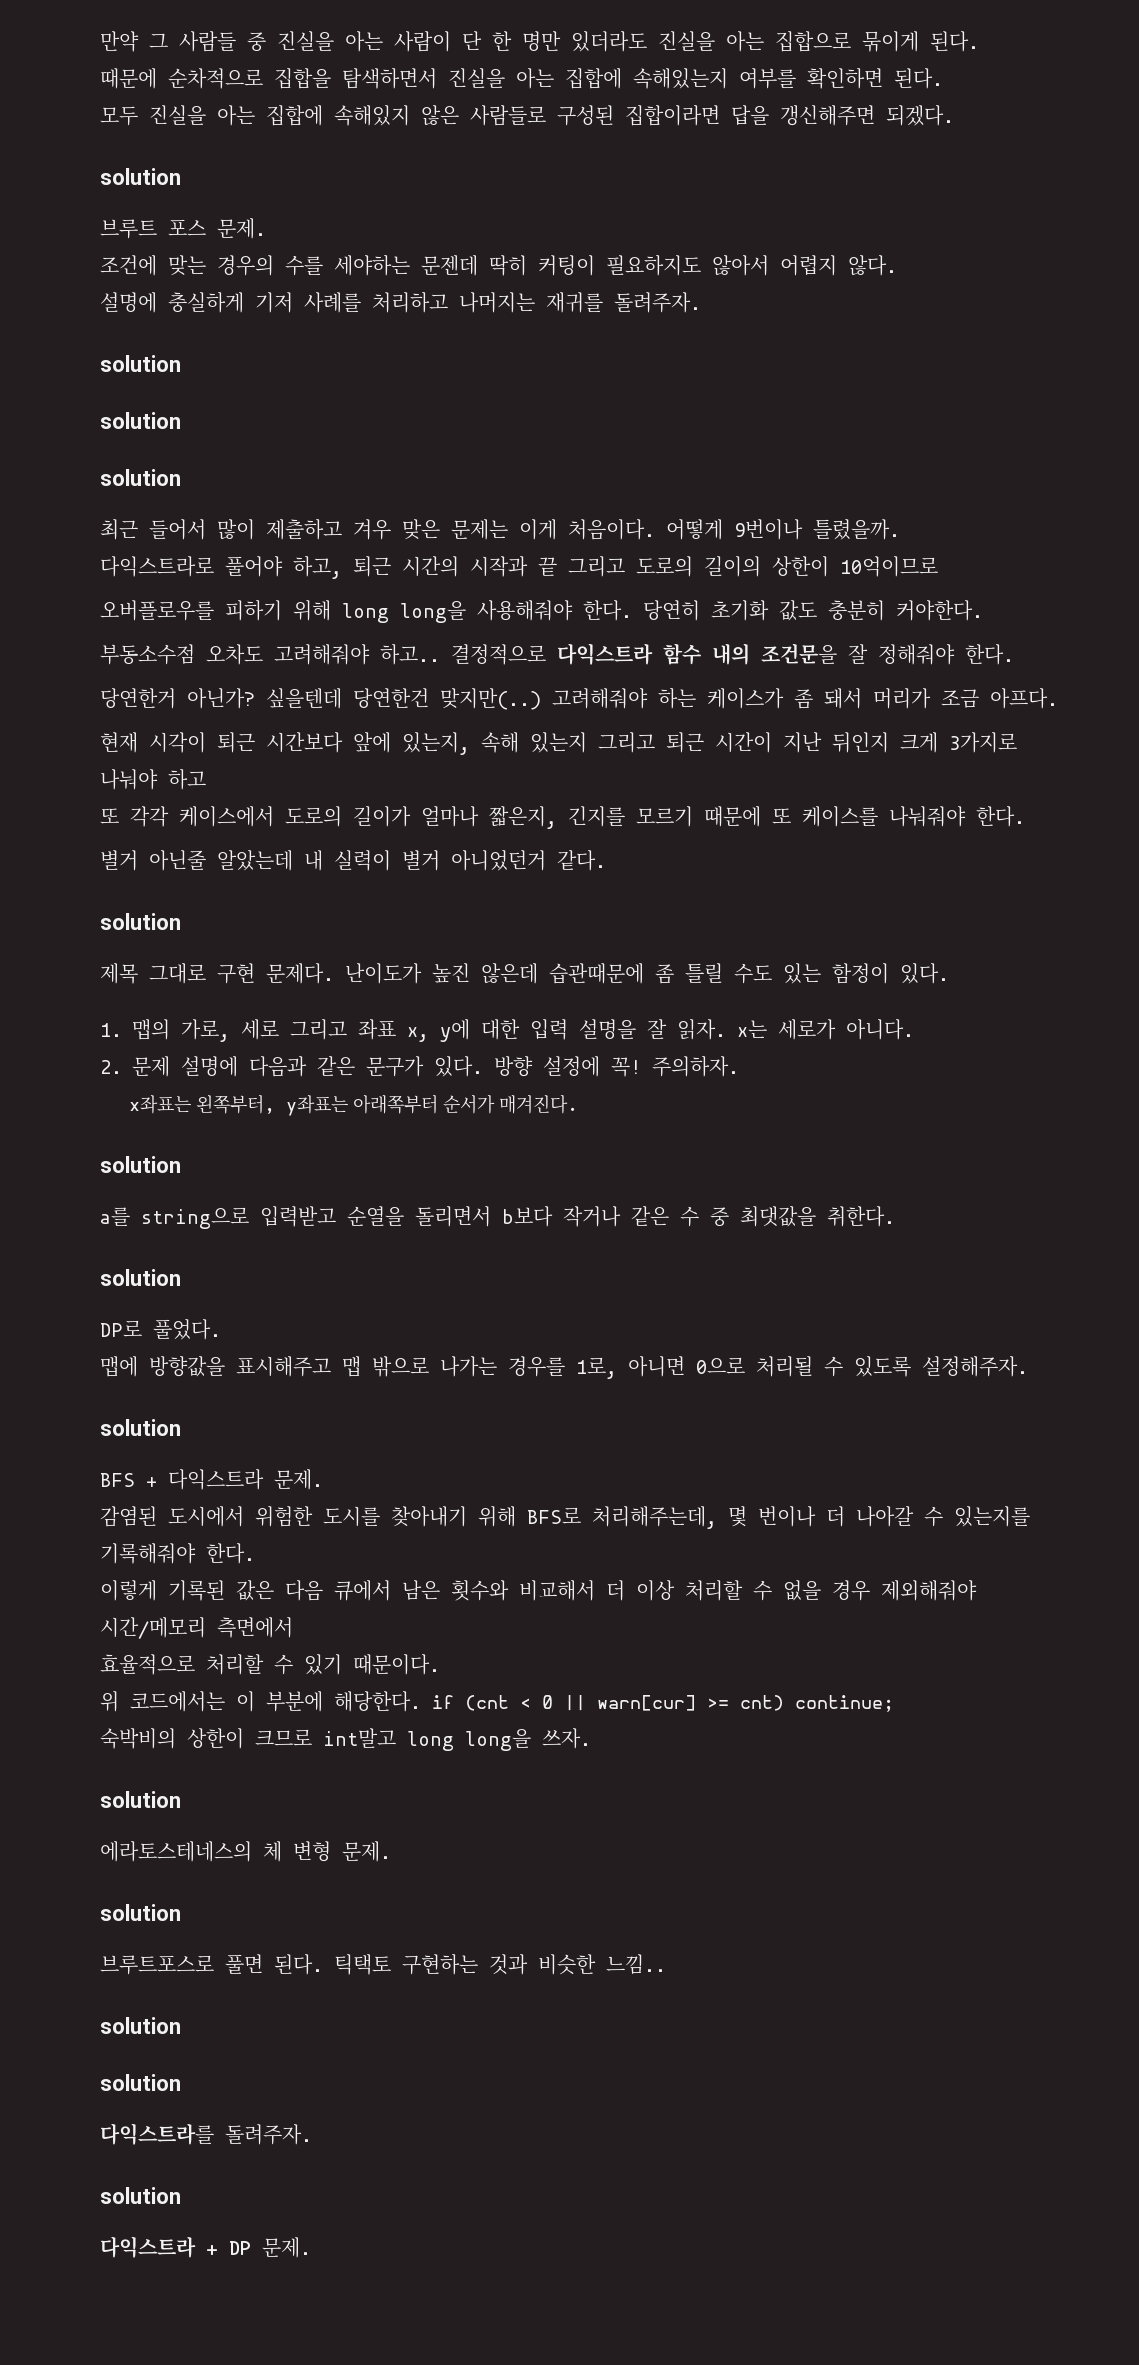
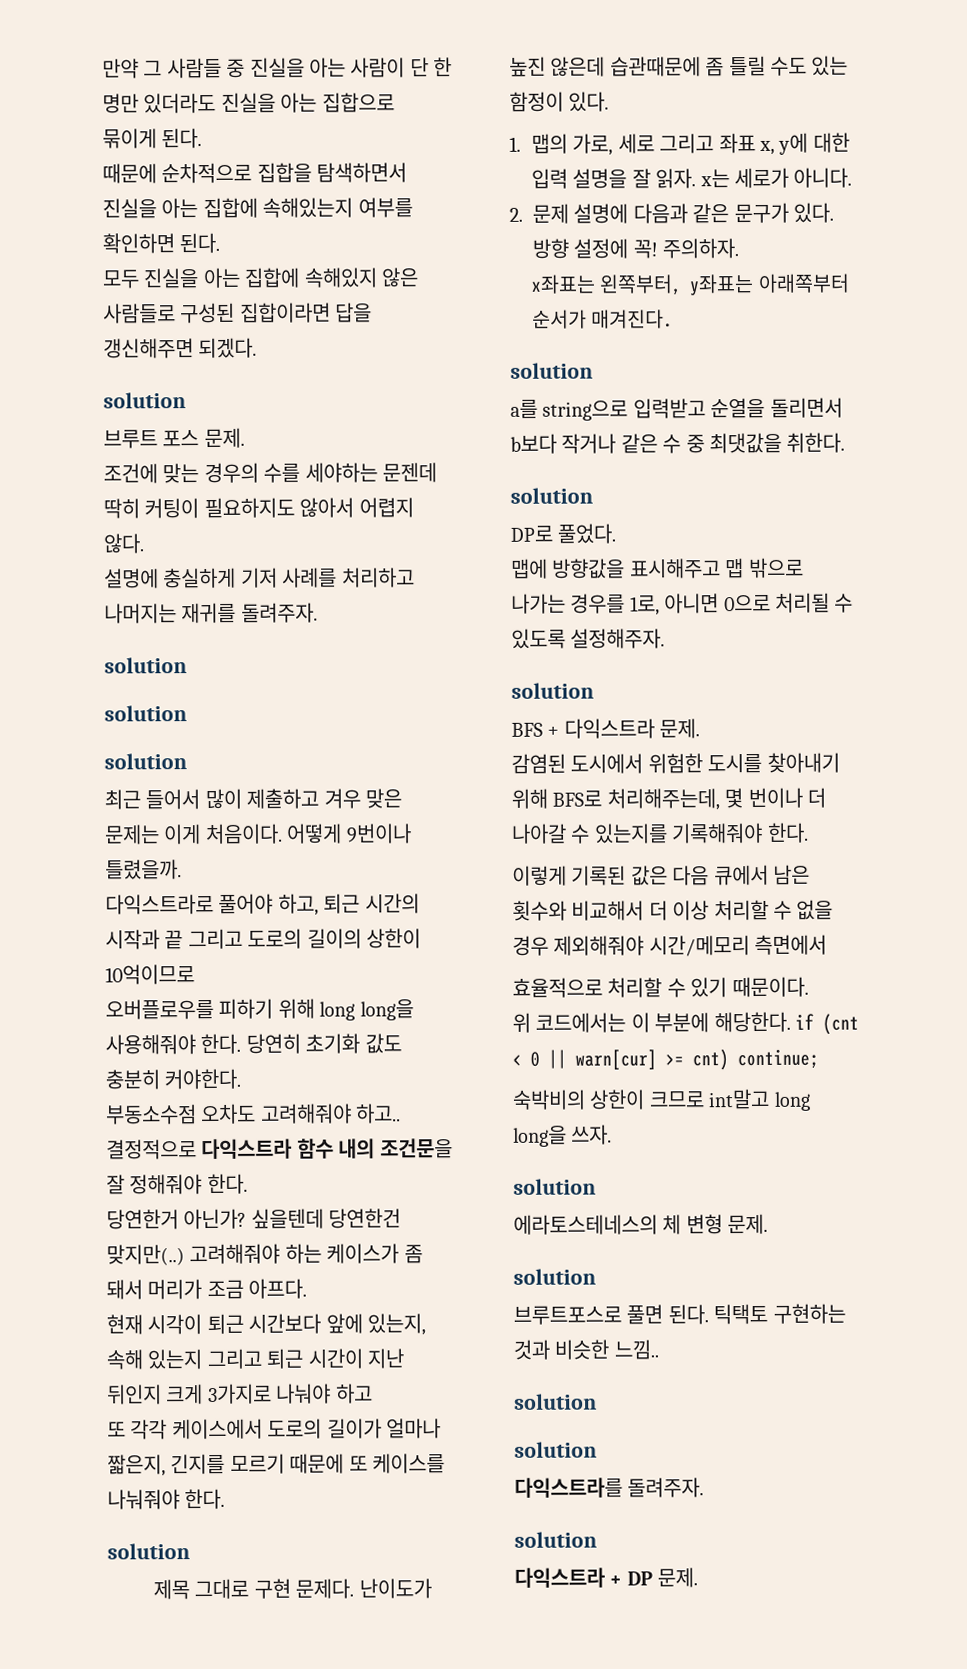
- 별거 아닌줄 알았는데 내 실력이 별거 아니었던거 같다.

